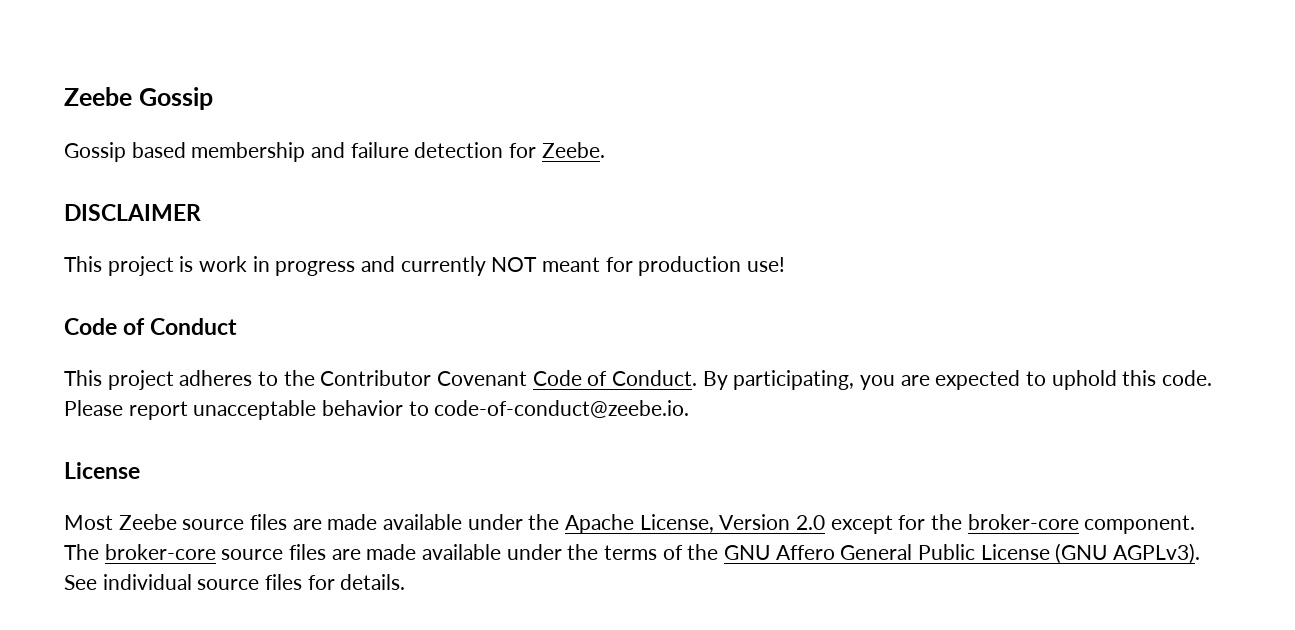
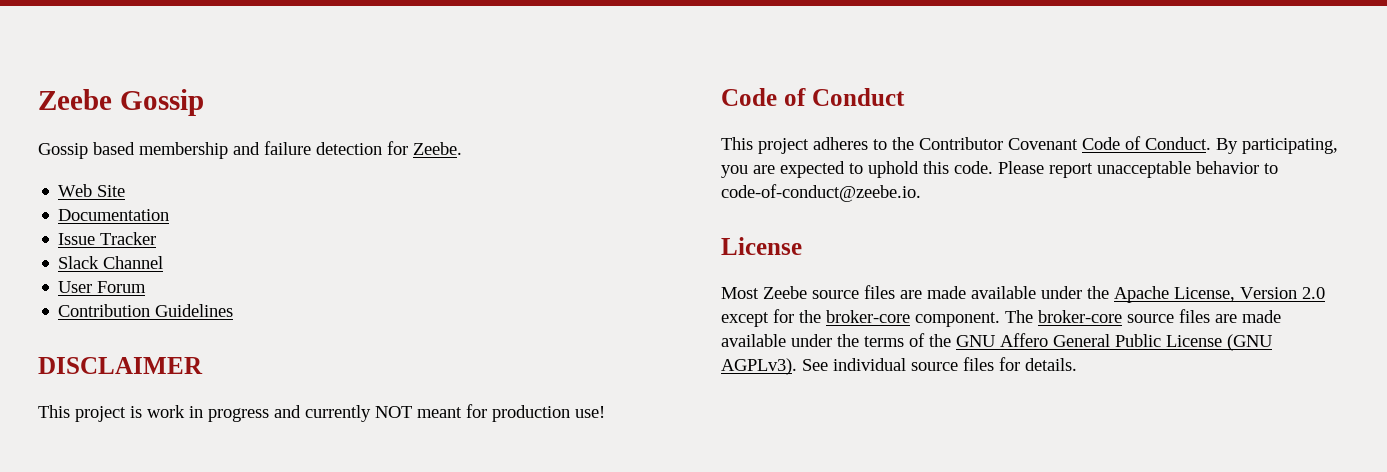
+ Web Site
+ Documentation
+ Issue Tracker
+ Slack Channel
+ User Forum
+ Contribution Guidelines

